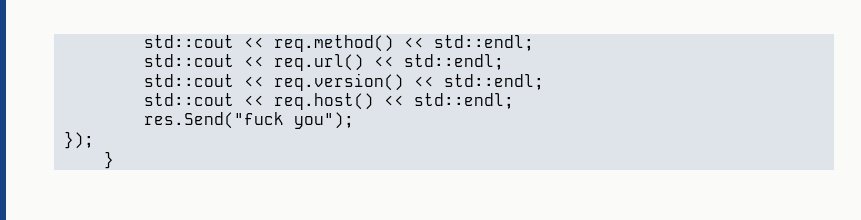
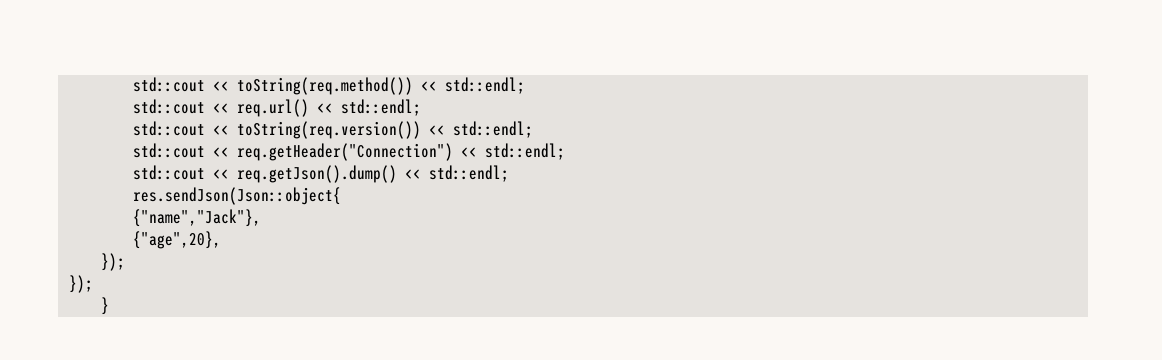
- std::cout << req.method() << std::endl;
+ std::cout << toString(req.method()) << std::endl;
- std::cout << req.version() << std::endl;
- std::cout << req.host() << std::endl;
- res.Send("fuck you");
+ std::cout << toString(req.version()) << std::endl;
+ std::cout << req.getHeader("Connection") << std::endl;
+ std::cout << req.getJson().dump() << std::endl;
+ res.sendJson(Json::object{
+ {"name","Jack"},
+ {"age",20},
+ });

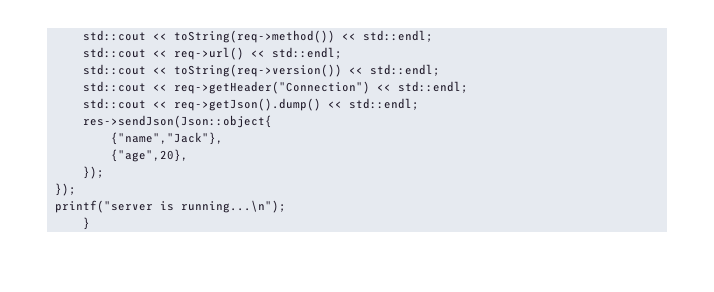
- std::cout << toString(req.method()) << std::endl;
- std::cout << req.url() << std::endl;
- std::cout << toString(req.version()) << std::endl;
- std::cout << req.getHeader("Connection") << std::endl;
- std::cout << req.getJson().dump() << std::endl;
- res.sendJson(Json::object{
+ std::cout << toString(req->method()) << std::endl;
+ std::cout << req->url() << std::endl;
+ std::cout << toString(req->version()) << std::endl;
+ std::cout << req->getHeader("Connection") << std::endl;
+ std::cout << req->getJson().dump() << std::endl;
+ res->sendJson(Json::object{
+ printf("server is running...\n");

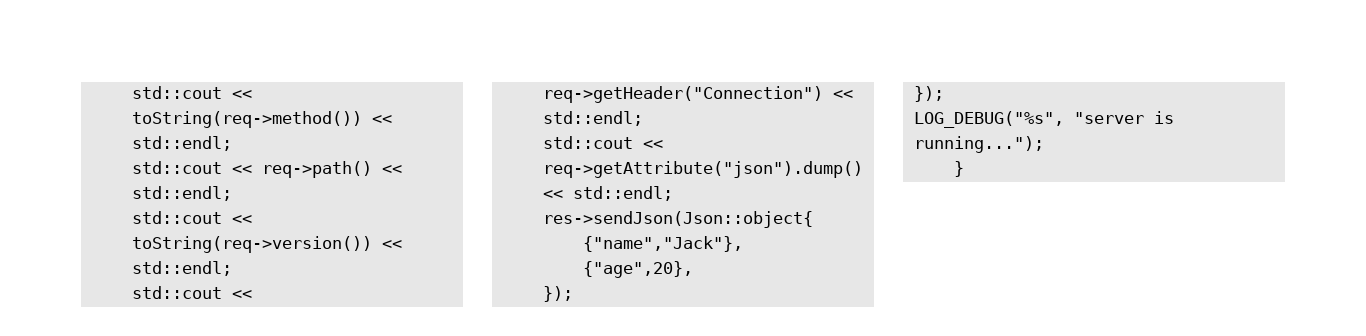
- std::cout << req->url() << std::endl;
+ std::cout << req->path() << std::endl;
- std::cout << req->getJson().dump() << std::endl;
+ std::cout << req->getAttribute("json").dump() << std::endl;
- printf("server is running...\n");
+ LOG_DEBUG("%s", "server is running...");

